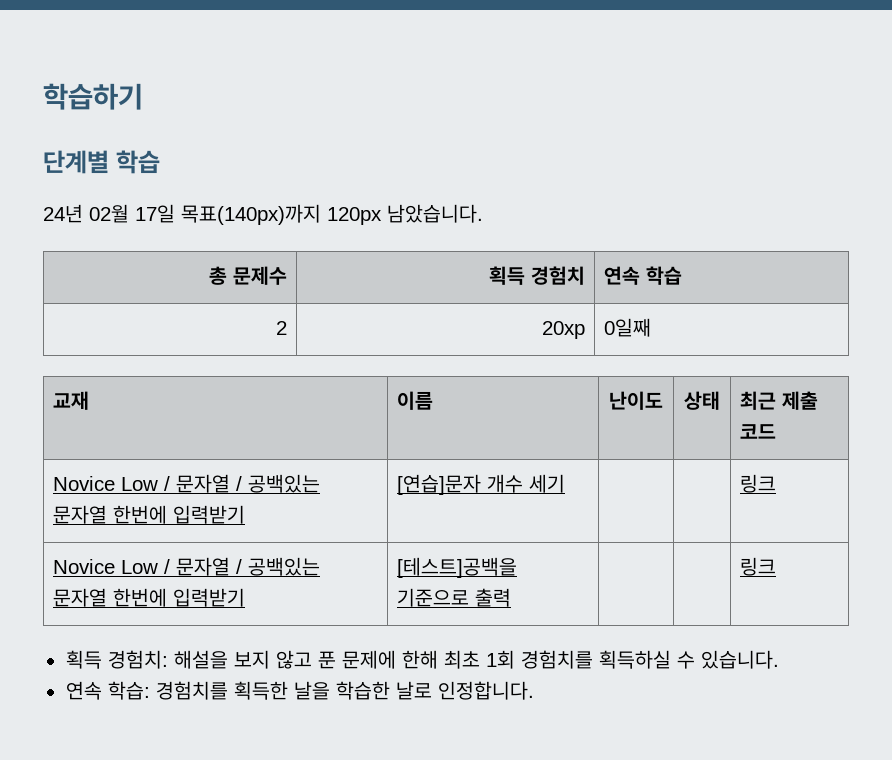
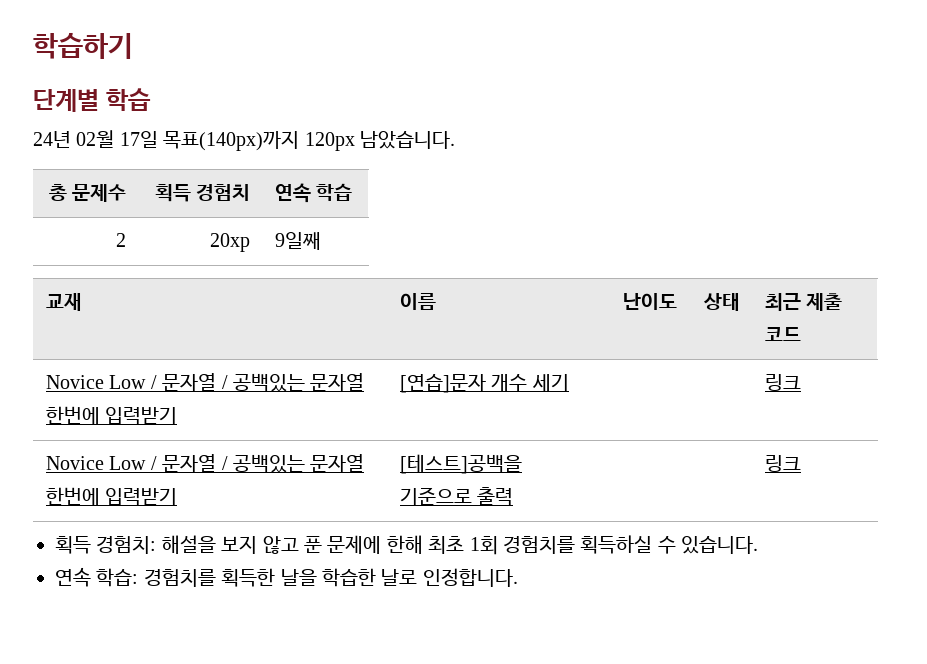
- 2 | 20xp | 0일째
+ 2 | 20xp | 9일째

